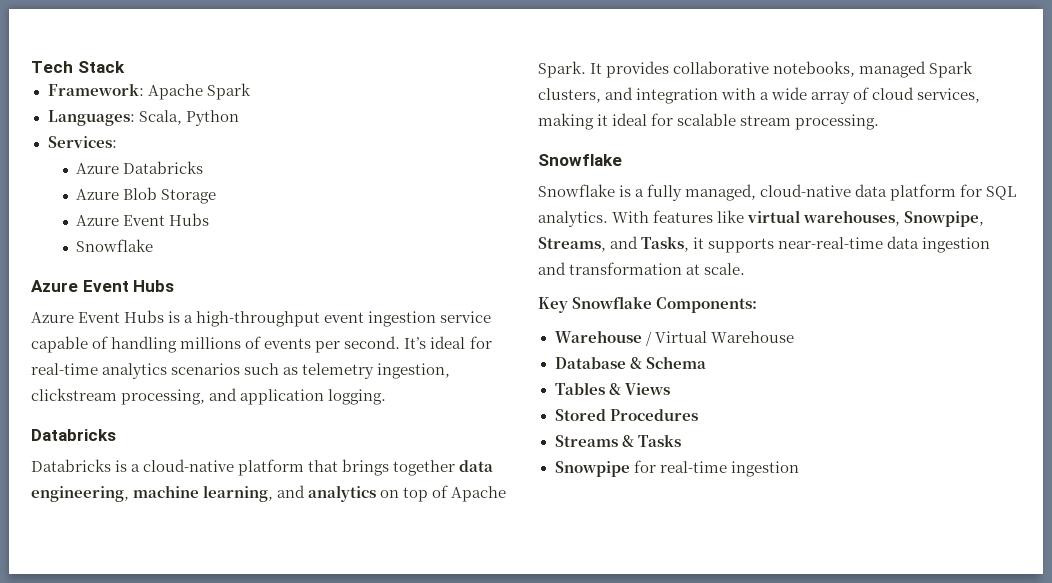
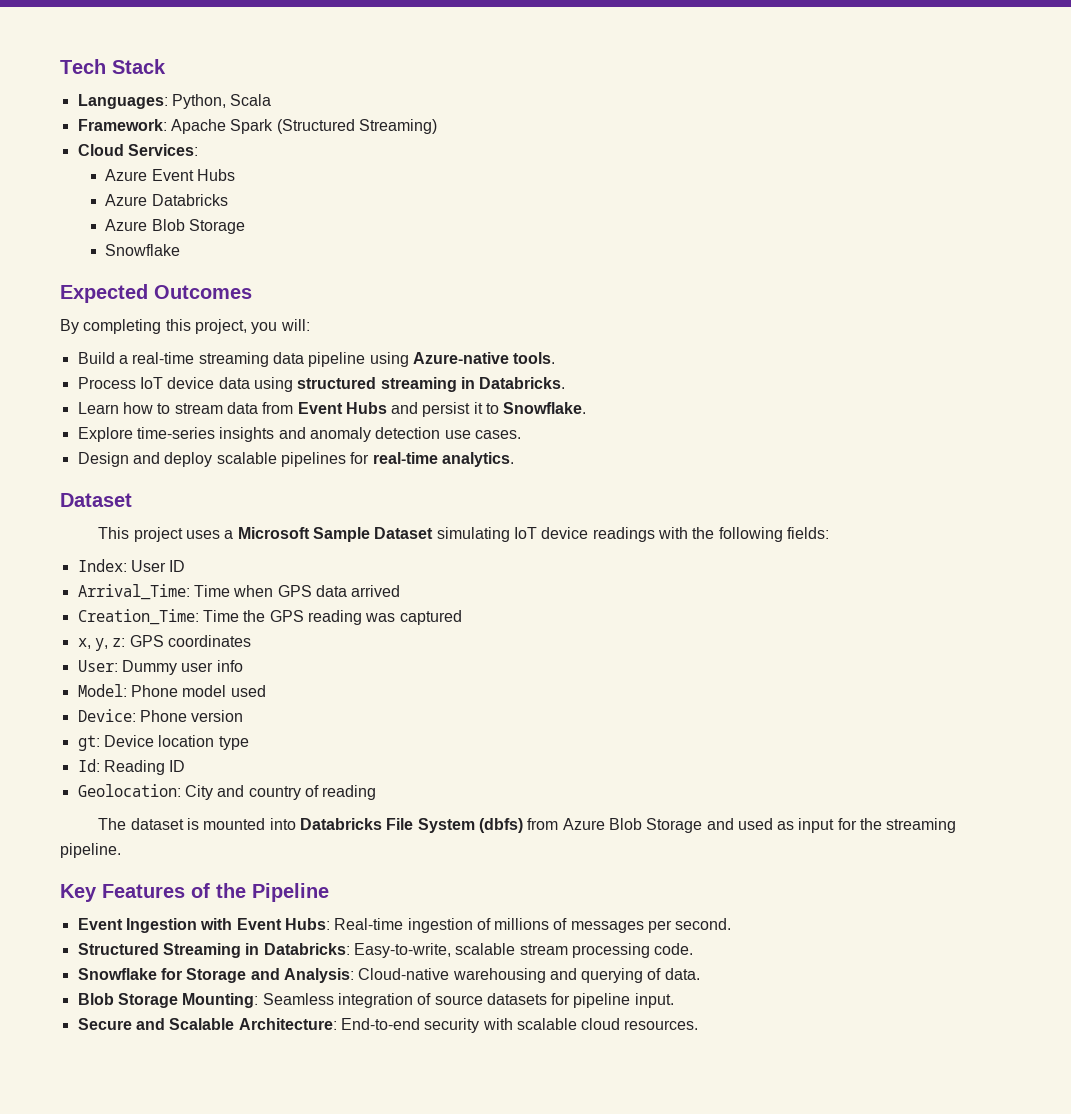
+ Languages: Python, Scala
- Framework: Apache Spark
- Languages: Scala, Python
- Services:
+ Framework: Apache Spark (Structured Streaming)
+ Cloud Services:
+ Azure Event Hubs
  Azure Databricks
  Azure Blob Storage
- Azure Event Hubs
  Snowflake
- Azure Event Hubs
- Azure Event Hubs is a high-throughput event ingestion service capable of handling millions of events per second. It’s ideal for real-time analytics scenarios such as telemetry ingestion, clickstream processing, and application logging.
- Databricks
- Databricks is a cloud-native platform that brings together data engineering, machine learning, and analytics on top of Apache Spark. It provides collaborative notebooks, managed Spark clusters, and integration with a wide array of cloud services, making it ideal for scalable stream processing.
- Snowflake
- Snowflake is a fully managed, cloud-native data platform for SQL analytics. With features like virtual warehouses, Snowpipe, Streams, and Tasks, it supports near-real-time data ingestion and transformation at scale.
- Key Snowflake Components:
- Warehouse / Virtual Warehouse
- Database & Schema
- Tables & Views
- Stored Procedures
- Streams & Tasks
- Snowpipe for real-time ingestion
+ Expected Outcomes
+ By completing this project, you will:
+ Build a real-time streaming data pipeline using Azure-native tools.
+ Process IoT device data using structured streaming in Databricks.
+ Learn how to stream data from Event Hubs and persist it to Snowflake.
+ Explore time-series insights and anomaly detection use cases.
+ Design and deploy scalable pipelines for real-time analytics.
+ Dataset
+ This project uses a Microsoft Sample Dataset simulating IoT device readings with the following fields:
+ Index: User ID
+ Arrival_Time: Time when GPS data arrived
+ Creation_Time: Time the GPS reading was captured
+ x, y, z: GPS coordinates
+ User: Dummy user info
+ Model: Phone model used
+ Device: Phone version
+ gt: Device location type
+ Id: Reading ID
+ Geolocation: City and country of reading
+ The dataset is mounted into Databricks File System (dbfs) from Azure Blob Storage and used as input for the streaming pipeline.
+ Key Features of the Pipeline
+ Event Ingestion with Event Hubs: Real-time ingestion of millions of messages per second.
+ Structured Streaming in Databricks: Easy-to-write, scalable stream processing code.
+ Snowflake for Storage and Analysis: Cloud-native warehousing and querying of data.
+ Blob Storage Mounting: Seamless integration of source datasets for pipeline input.
+ Secure and Scalable Architecture: End-to-end security with scalable cloud resources.

